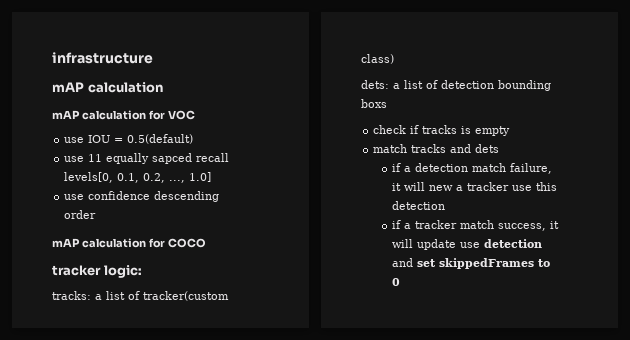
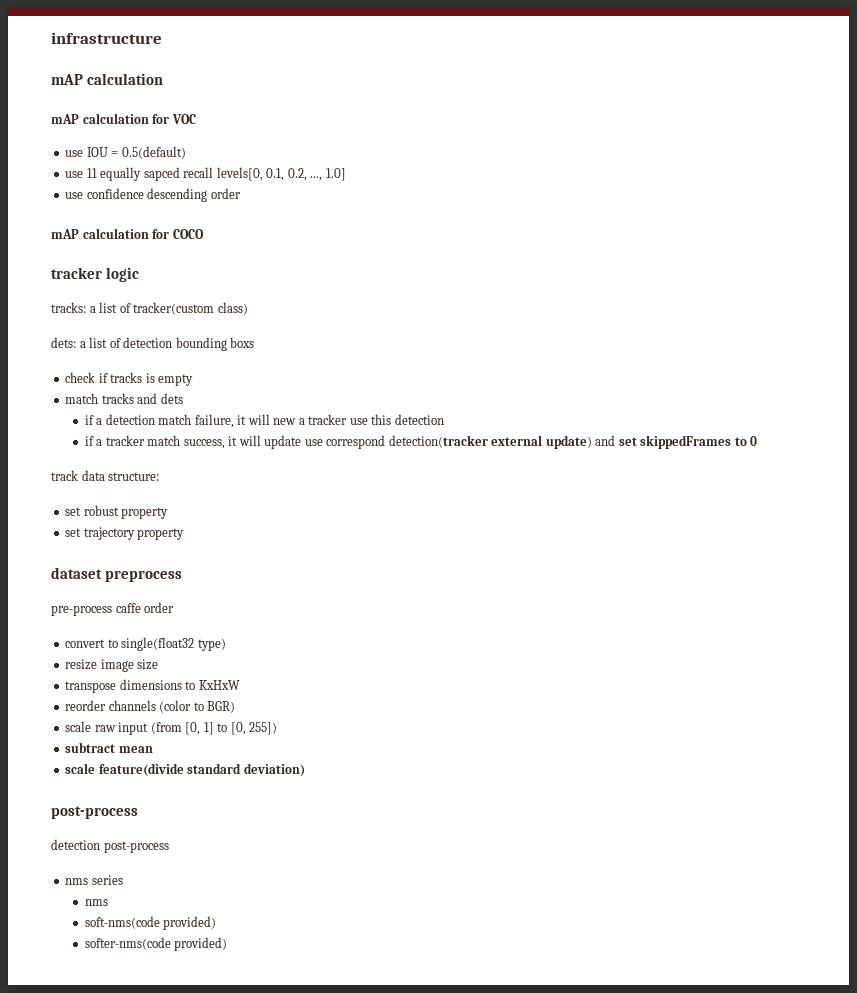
- tracker logic:
+ tracker logic
- if a tracker match success, it will update use detection and set skippedFrames to 0
+ if a tracker match success, it will update use correspond detection(tracker external update) and set skippedFrames to 0
+ track data structure:
+ set robust property
+ set trajectory property
+ dataset preprocess
+ pre-process caffe order
+ convert to single(float32 type)
+ resize image size
+ transpose dimensions to KxHxW
+ reorder channels (color to BGR)
+ scale raw input (from [0, 1] to [0, 255])
+ subtract mean
+ scale feature(divide standard deviation)
+ post-process
+ detection post-process
+ nms series
+ nms
+ soft-nms(code provided)
+ softer-nms(code provided)

